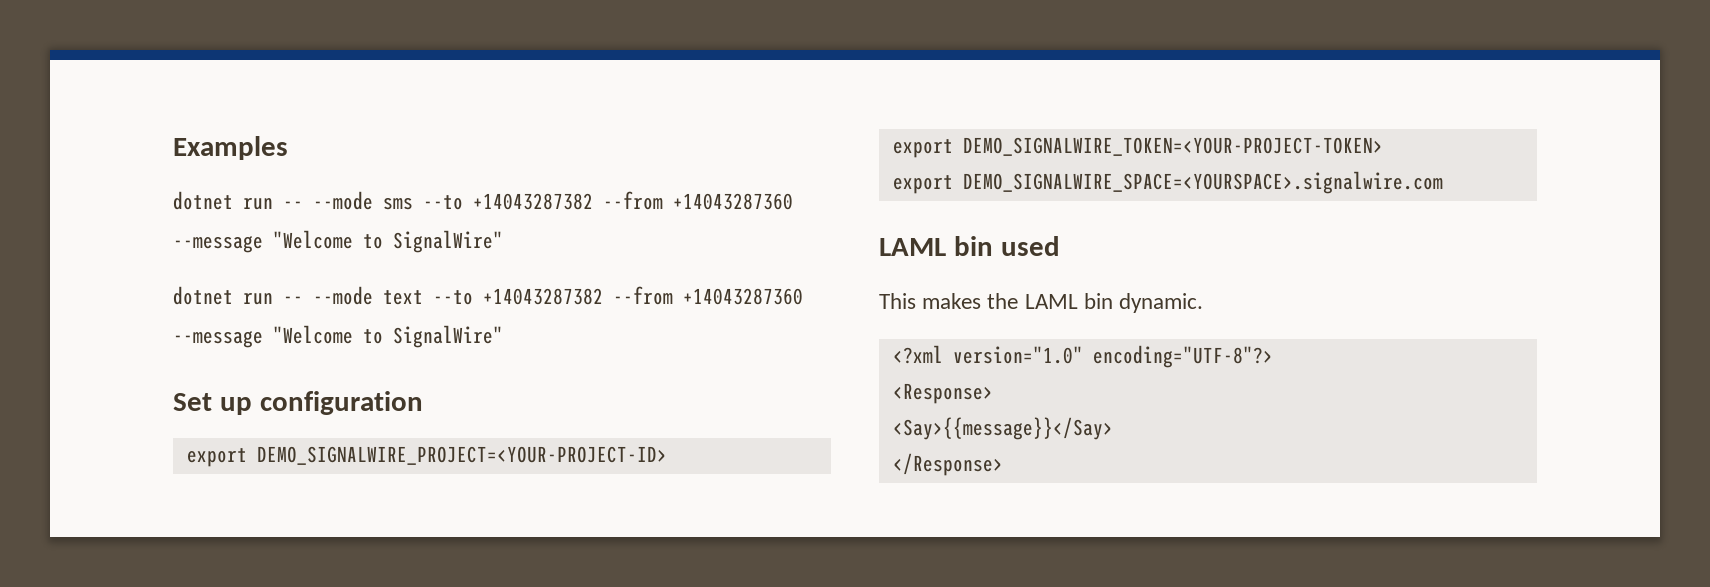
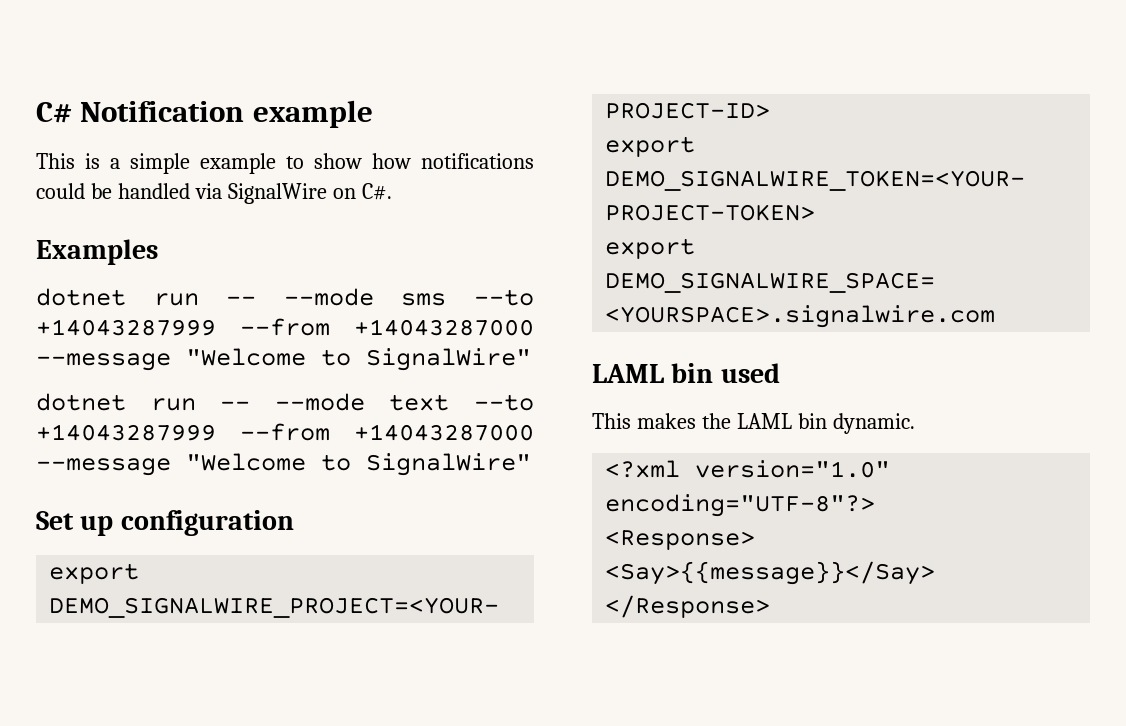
+ C# Notification example
+ This is a simple example to show how notifications could be handled via SignalWire on C#.
- dotnet run -- --mode sms --to +14043287382 --from +14043287360 --message "Welcome to SignalWire"
+ dotnet run -- --mode sms --to +14043287999 --from +14043287000 --message "Welcome to SignalWire"
- dotnet run -- --mode text --to +14043287382 --from +14043287360 --message "Welcome to SignalWire"
+ dotnet run -- --mode text --to +14043287999 --from +14043287000 --message "Welcome to SignalWire"

